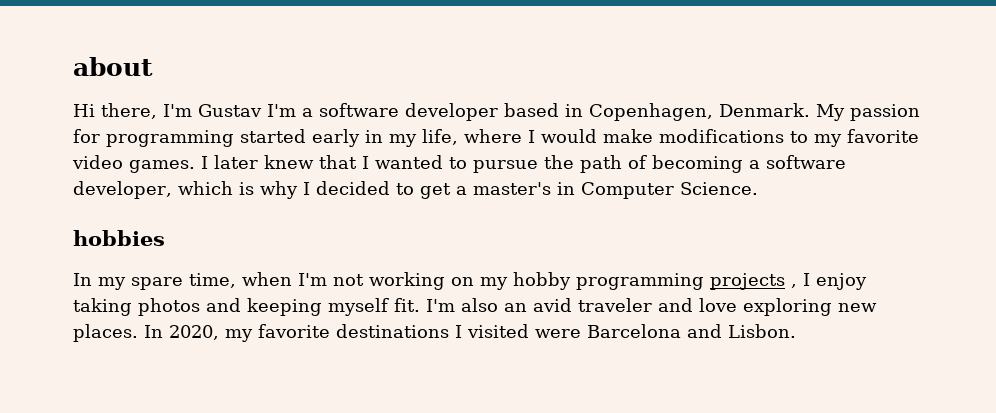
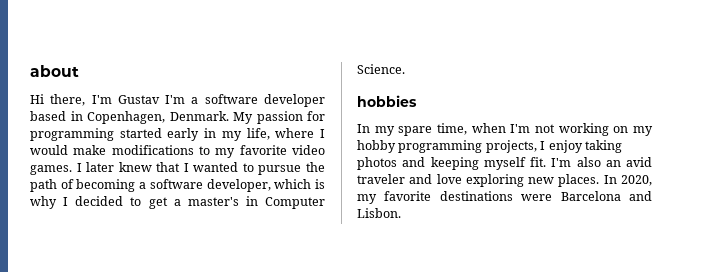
- In my spare time, when I'm not working on my hobby programming projects , I enjoy taking photos and keeping myself fit.
+ In my spare time, when I'm not working on my hobby programming projects, I enjoy taking photos and keeping myself fit.
- In 2020, my favorite destinations I visited were Barcelona and Lisbon.
+ In 2020, my favorite destinations were Barcelona and Lisbon.

